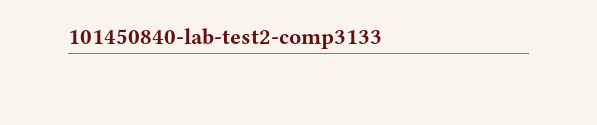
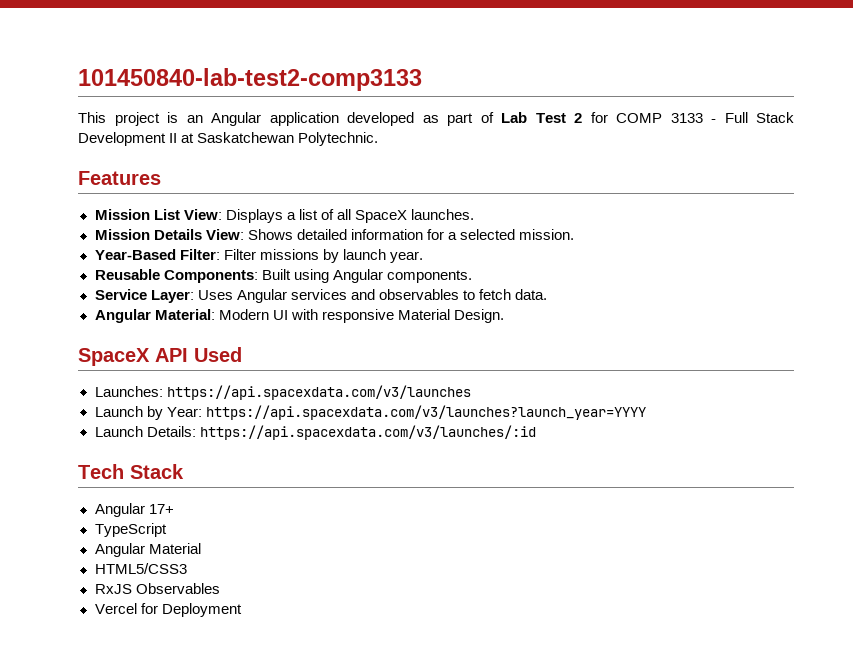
+ This project is an Angular application developed as part of Lab Test 2 for COMP 3133 - Full Stack Development II at Saskatchewan Polytechnic.
+ Features
+ Mission List View: Displays a list of all SpaceX launches.
+ Mission Details View: Shows detailed information for a selected mission.
+ Year-Based Filter: Filter missions by launch year.
+ Reusable Components: Built using Angular components.
+ Service Layer: Uses Angular services and observables to fetch data.
+ Angular Material: Modern UI with responsive Material Design.
+ SpaceX API Used
+ Launches: https://api.spacexdata.com/v3/launches
+ Launch by Year: https://api.spacexdata.com/v3/launches?launch_year=YYYY
+ Launch Details: https://api.spacexdata.com/v3/launches/:id
+ Tech Stack
+ Angular 17+
+ TypeScript
+ Angular Material
+ HTML5/CSS3
+ RxJS Observables
+ Vercel for Deployment

